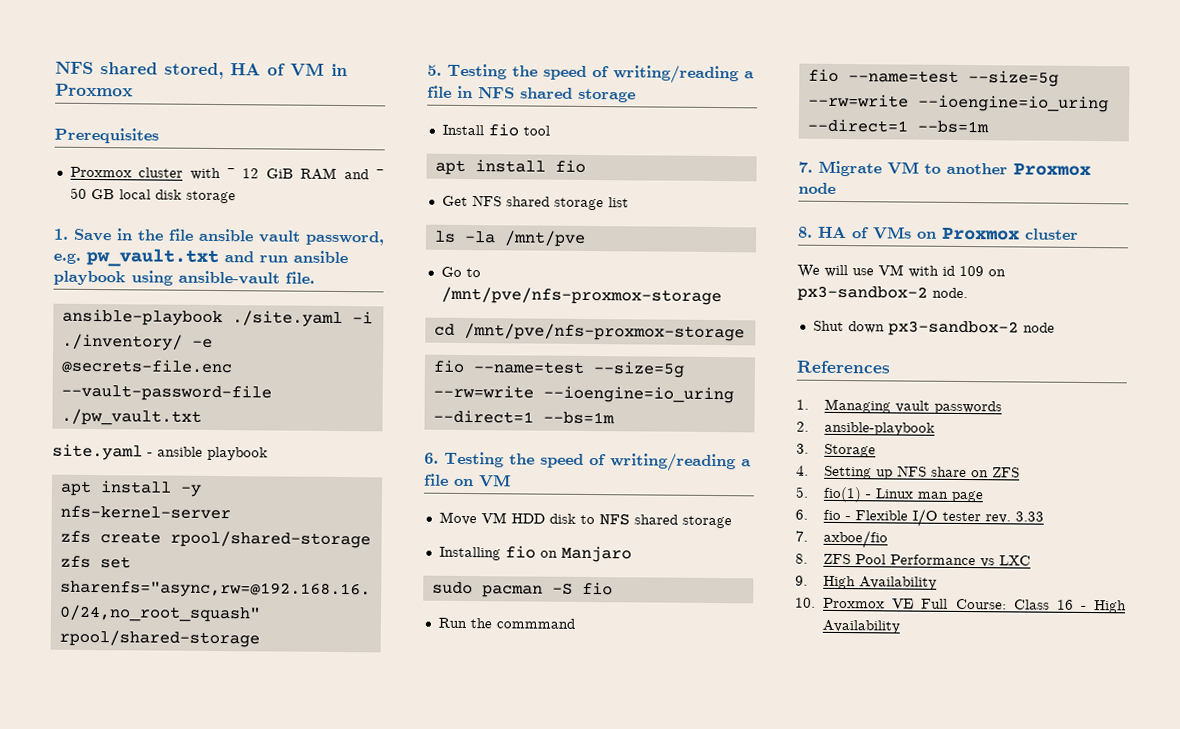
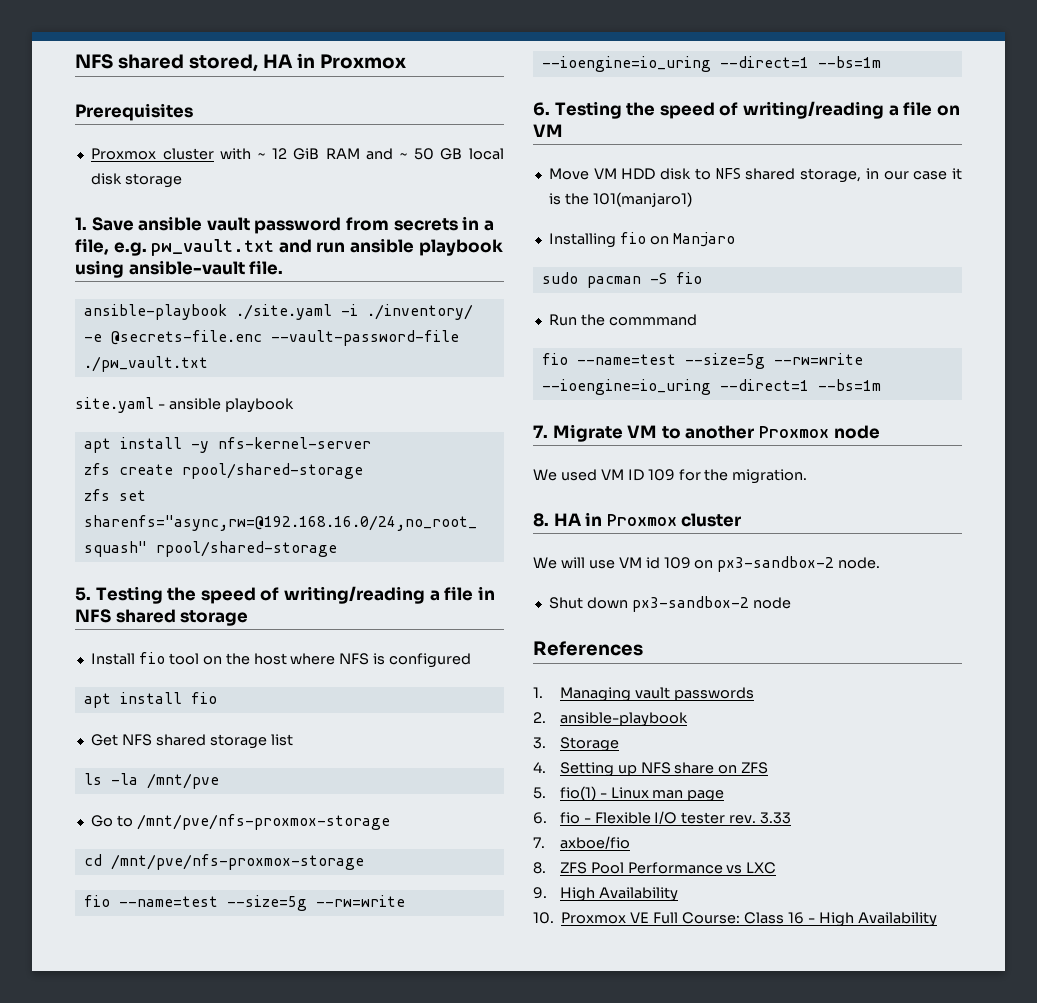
- NFS shared stored, HA of VM in Proxmox
+ NFS shared stored, HA in Proxmox
- 1. Save in the file ansible vault password, e.g. pw_vault.txt and run ansible playbook using ansible-vault file.
+ 1. Save ansible vault password from secrets in a file, e.g. pw_vault.txt and run ansible playbook using ansible-vault file.
- Install fio tool
+ Install fio tool on the host where NFS is configured
- Move VM HDD disk to NFS shared storage
+ Move VM HDD disk to NFS shared storage, in our case it is the 101(manjaro1)
+ We used VM ID 109 for the migration.
- 8. HA of VMs on Proxmox cluster
+ 8. HA in Proxmox cluster
- We will use VM with id 109 on px3-sandbox-2 node.
+ We will use VM id 109 on px3-sandbox-2 node.

